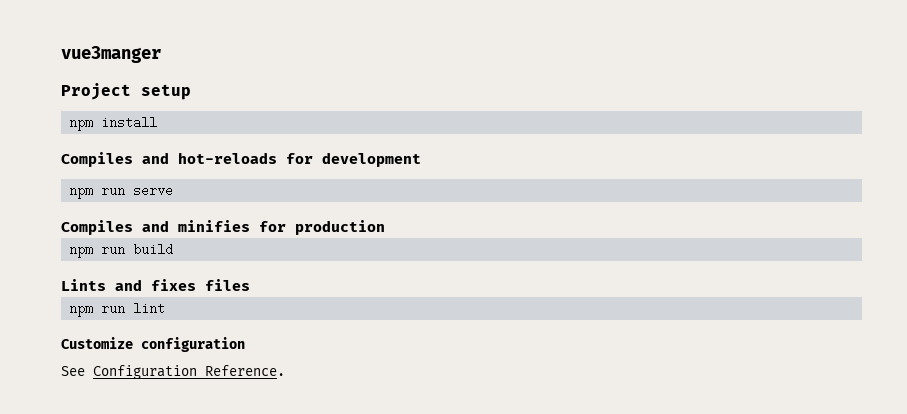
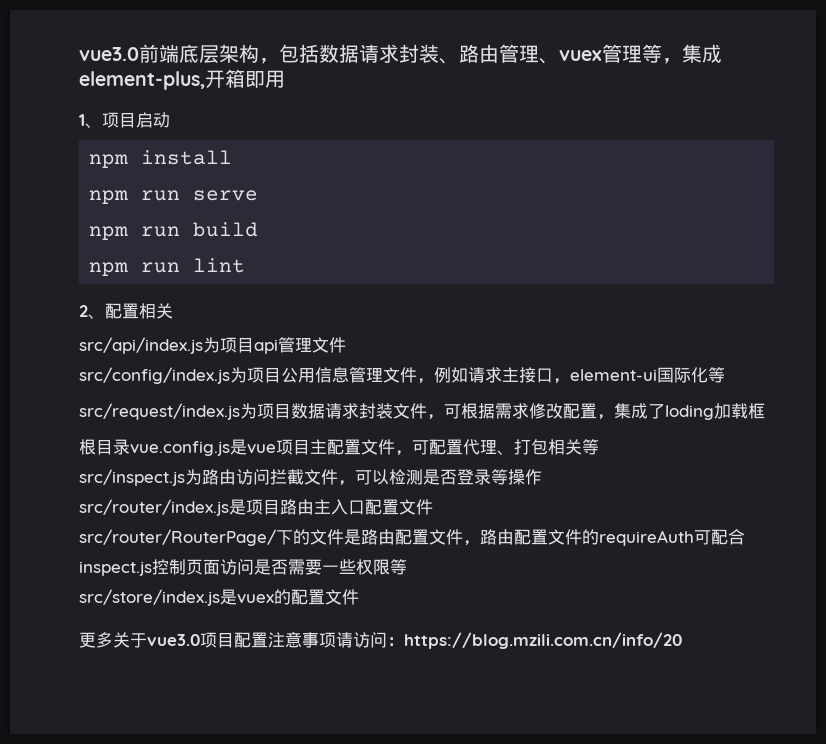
- vue3manger
- Project setup
+ vue3.0前端底层架构，包括数据请求封装、路由管理、vuex管理等，集成element-plus,开箱即用
+ 1、项目启动
  npm install
- Compiles and hot-reloads for development
  npm run serve
- Compiles and minifies for production
- Lints and fixes files
- Customize configuration
- See Configuration Reference.
+ 2、配置相关
+ src/api/index.js为项目api管理文件
+ src/config/index.js为项目公用信息管理文件，例如请求主接口，element-ui国际化等
+ src/request/index.js为项目数据请求封装文件，可根据需求修改配置，集成了loding加载框
+ 根目录vue.config.js是vue项目主配置文件，可配置代理、打包相关等
+ src/inspect.js为路由访问拦截文件，可以检测是否登录等操作
+ src/router/index.js是项目路由主入口配置文件
+ src/router/RouterPage/下的文件是路由配置文件，路由配置文件的requireAuth可配合inspect.js控制页面访问是否需要一些权限等
+ src/store/index.js是vuex的配置文件
+ 更多关于vue3.0项目配置注意事项请访问：https://blog.mzili.com.cn/info/20

